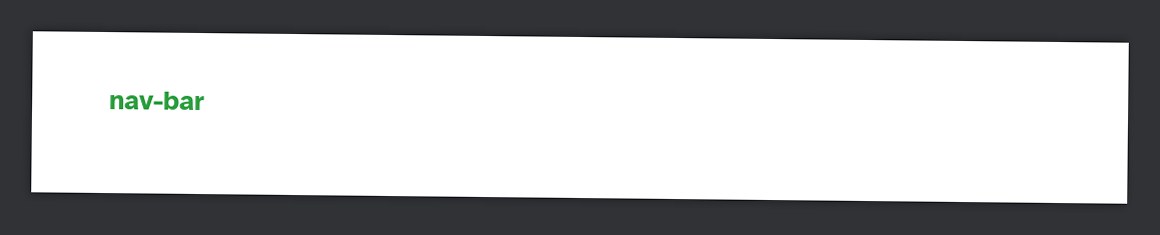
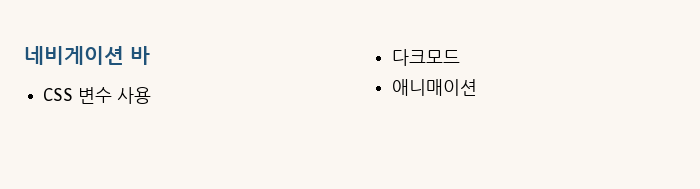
- nav-bar
+ 네비게이션 바
+ CSS 변수 사용
+ 다크모드
+ 애니매이션

